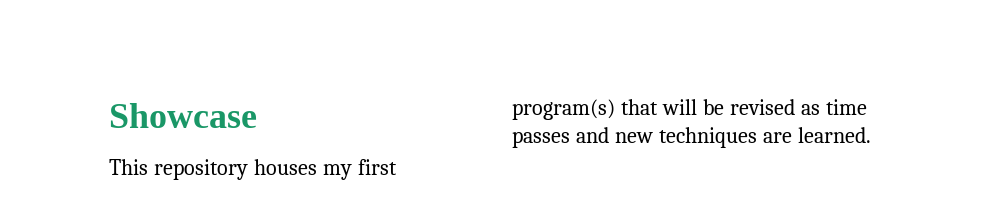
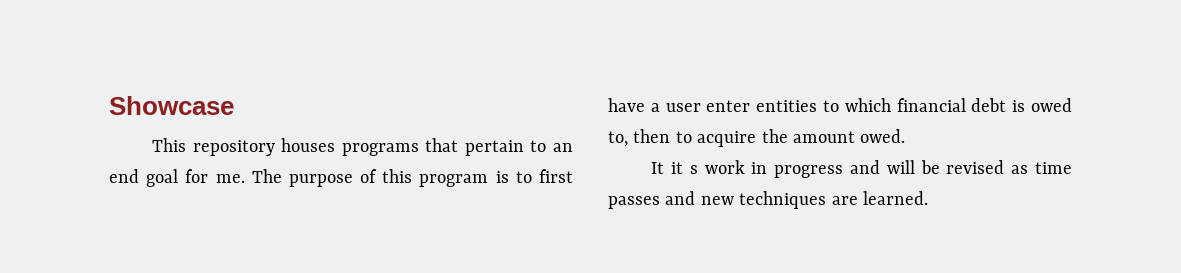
- This repository houses my first program(s) that will be revised as time passes and new techniques are learned.
+ This repository houses programs that pertain to an end goal for me. The purpose of this program is to first have a user enter entities to which financial debt is owed to, then to acquire the amount owed.
+ It it s work in progress and will be revised as time passes and new techniques are learned.

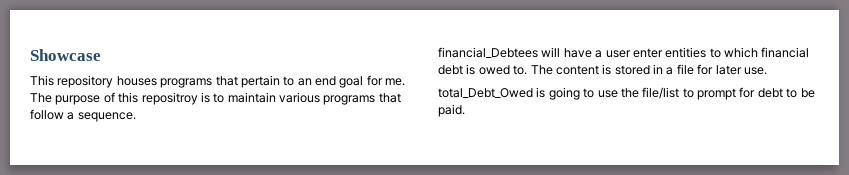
- The purpose of this program is to first have a user enter entities to which financial debt is owed to, then to acquire the amount owed.
- It it s work in progress and will be revised as time passes and new techniques are learned.
+ The purpose of this repositroy is to maintain various programs that follow a sequence.
+ financial_Debtees will have a user enter entities to which financial debt is owed to. The content is stored in a file for later use.
+ total_Debt_Owed is going to use the file/list to prompt for debt to be paid.

